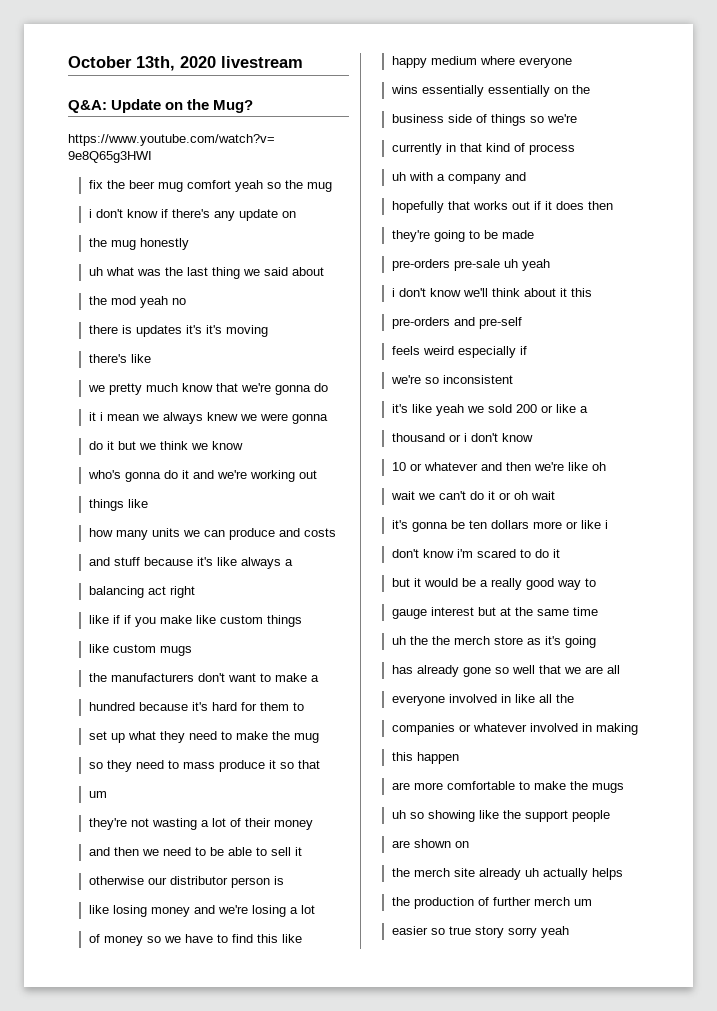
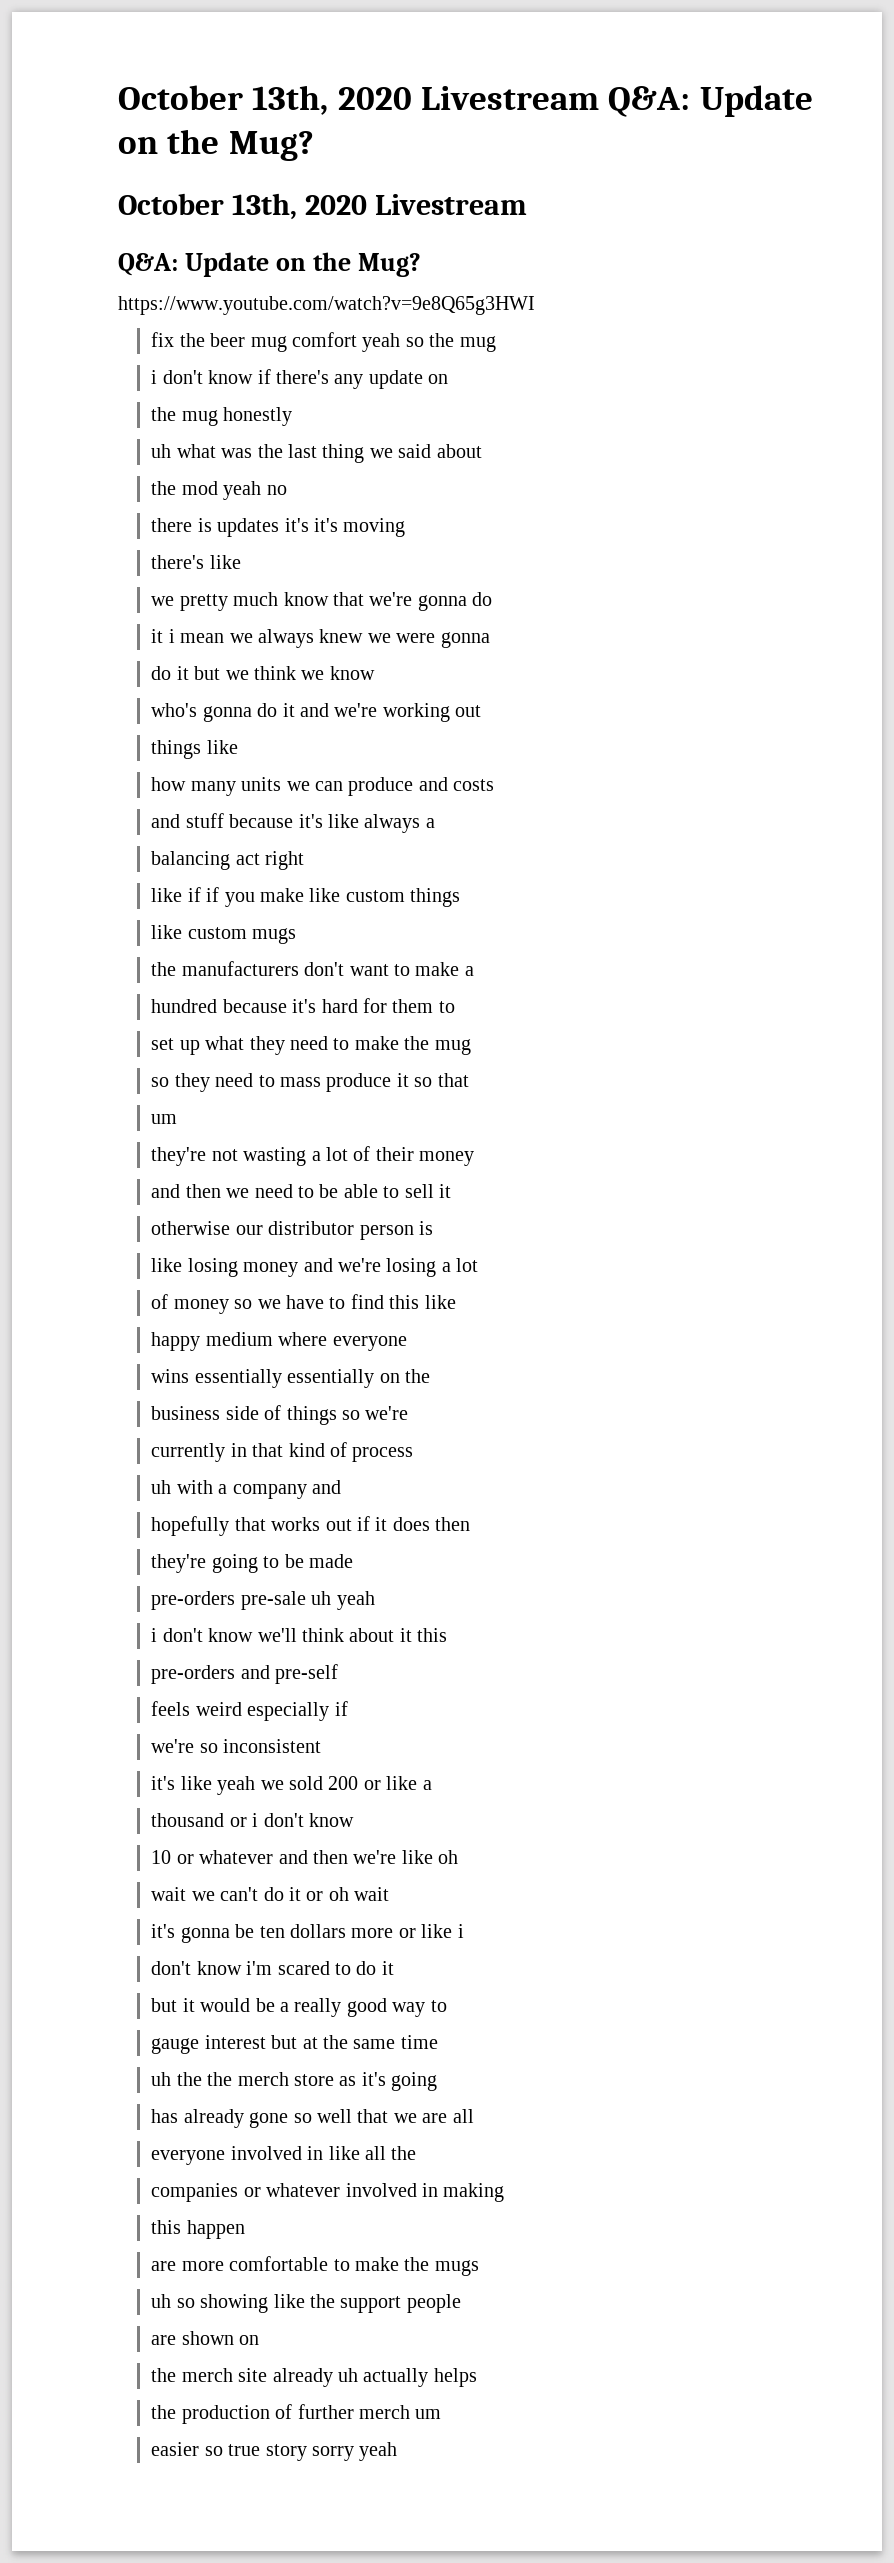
- October 13th, 2020 livestream
+ October 13th, 2020 Livestream Q&A: Update on the Mug?
+ October 13th, 2020 Livestream

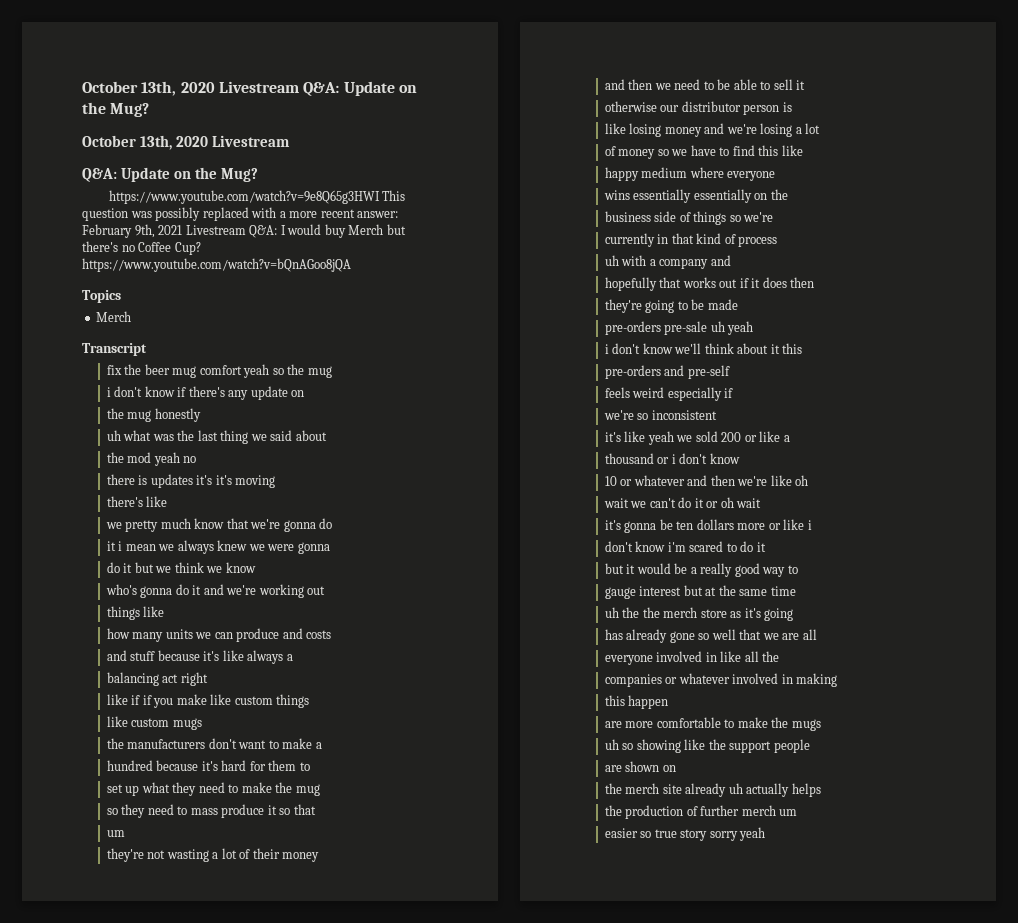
- https://www.youtube.com/watch?v=9e8Q65g3HWI
+ https://www.youtube.com/watch?v=9e8Q65g3HWI This question was possibly replaced with a more recent answer: February 9th, 2021 Livestream Q&A: I would buy Merch but there's no Coffee Cup? https://www.youtube.com/watch?v=bQnAGoo8jQA
+ Topics
+ Merch
+ Transcript

